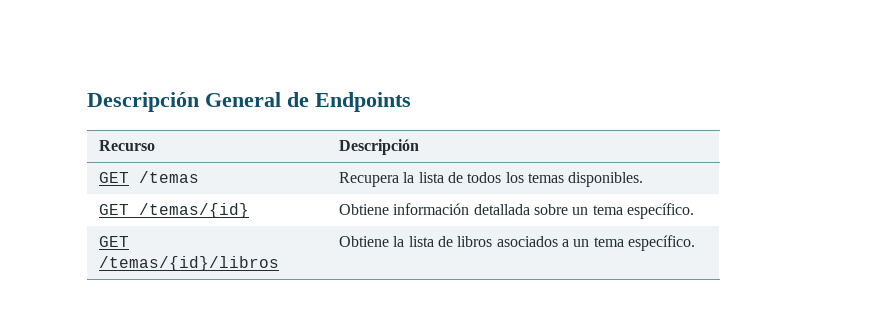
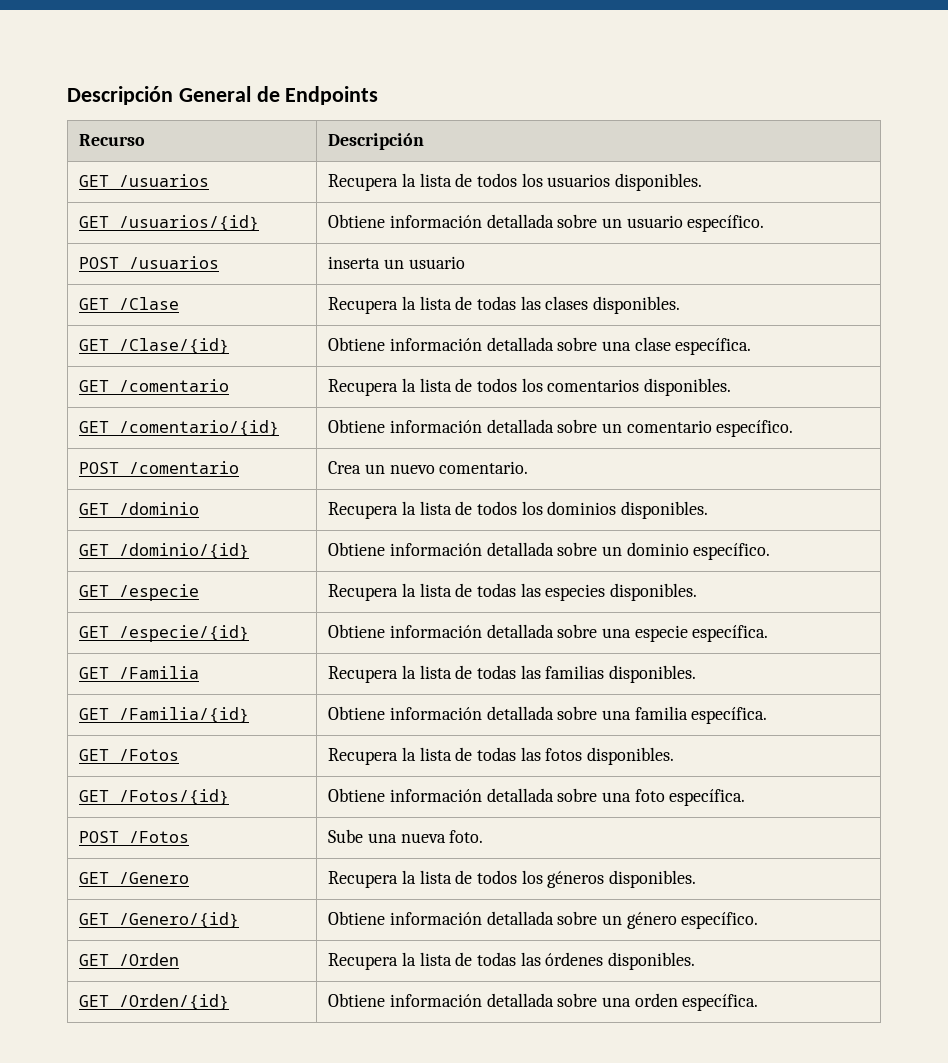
- GET /temas | Recupera la lista de todos los temas disponibles.
- GET /temas/{id} | Obtiene información detallada sobre un tema específico.
- GET /temas/{id}/libros | Obtiene la lista de libros asociados a un tema específico.
+ GET /usuarios | Recupera la lista de todos los usuarios disponibles.
+ GET /usuarios/{id} | Obtiene información detallada sobre un usuario específico.
+ POST /usuarios | inserta un usuario
+ GET /Clase | Recupera la lista de todas las clases disponibles.
+ GET /Clase/{id} | Obtiene información detallada sobre una clase específica.
+ GET /comentario | Recupera la lista de todos los comentarios disponibles.
+ GET /comentario/{id} | Obtiene información detallada sobre un comentario específico.
+ POST /comentario | Crea un nuevo comentario.
+ GET /dominio | Recupera la lista de todos los dominios disponibles.
+ GET /dominio/{id} | Obtiene información detallada sobre un dominio específico.
+ GET /especie | Recupera la lista de todas las especies disponibles.
+ GET /especie/{id} | Obtiene información detallada sobre una especie específica.
+ GET /Familia | Recupera la lista de todas las familias disponibles.
+ GET /Familia/{id} | Obtiene información detallada sobre una familia específica.
+ GET /Fotos | Recupera la lista de todas las fotos disponibles.
+ GET /Fotos/{id} | Obtiene información detallada sobre una foto específica.
+ POST /Fotos | Sube una nueva foto.
+ GET /Genero | Recupera la lista de todos los géneros disponibles.
+ GET /Genero/{id} | Obtiene información detallada sobre un género específico.
+ GET /Orden | Recupera la lista de todas las órdenes disponibles.
+ GET /Orden/{id} | Obtiene información detallada sobre una orden específica.

